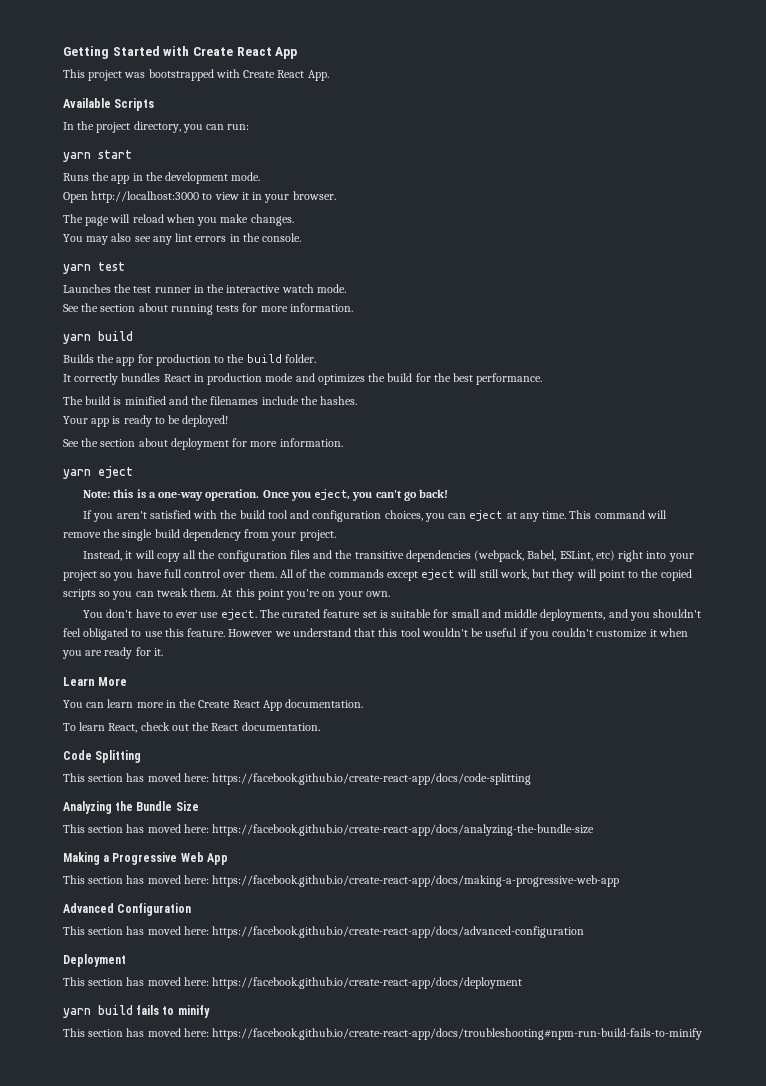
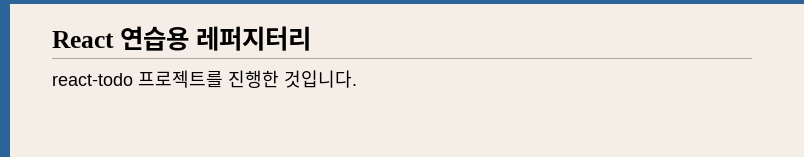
- Getting Started with Create React App
- This project was bootstrapped with Create React App.
- Available Scripts
- In the project directory, you can run:
- yarn start
- Runs the app in the development mode.
- Open http://localhost:3000 to view it in your browser.
- The page will reload when you make changes.
- You may also see any lint errors in the console.
- yarn test
- Launches the test runner in the interactive watch mode.
- See the section about running tests for more information.
- yarn build
- Builds the app for production to the build folder.
- It correctly bundles React in production mode and optimizes the build for the best performance.
- The build is minified and the filenames include the hashes.
- Your app is ready to be deployed!
- See the section about deployment for more information.
- yarn eject
- Note: this is a one-way operation. Once you eject, you can't go back!
- If you aren't satisfied with the build tool and configuration choices, you can eject at any time. This command will remove the single build dependency from your project.
- Instead, it will copy all the configuration files and the transitive dependencies (webpack, Babel, ESLint, etc) right into your project so you have full control over them. All of the commands except eject will still work, but they will point to the copied scripts so you can tweak them. At this point you're on your own.
- You don't have to ever use eject. The curated feature set is suitable for small and middle deployments, and you shouldn't feel obligated to use this feature. However we understand that this tool wouldn't be useful if you couldn't customize it when you are ready for it.
- Learn More
- You can learn more in the Create React App documentation.
- To learn React, check out the React documentation.
- Code Splitting
- This section has moved here: https://facebook.github.io/create-react-app/docs/code-splitting
- Analyzing the Bundle Size
- This section has moved here: https://facebook.github.io/create-react-app/docs/analyzing-the-bundle-size
- Making a Progressive Web App
- This section has moved here: https://facebook.github.io/create-react-app/docs/making-a-progressive-web-app
- Advanced Configuration
- This section has moved here: https://facebook.github.io/create-react-app/docs/advanced-configuration
- Deployment
- This section has moved here: https://facebook.github.io/create-react-app/docs/deployment
- yarn build fails to minify
- This section has moved here: https://facebook.github.io/create-react-app/docs/troubleshooting#npm-run-build-fails-to-minify
+ React 연습용 레퍼지터리
+ react-todo 프로젝트를 진행한 것입니다.

